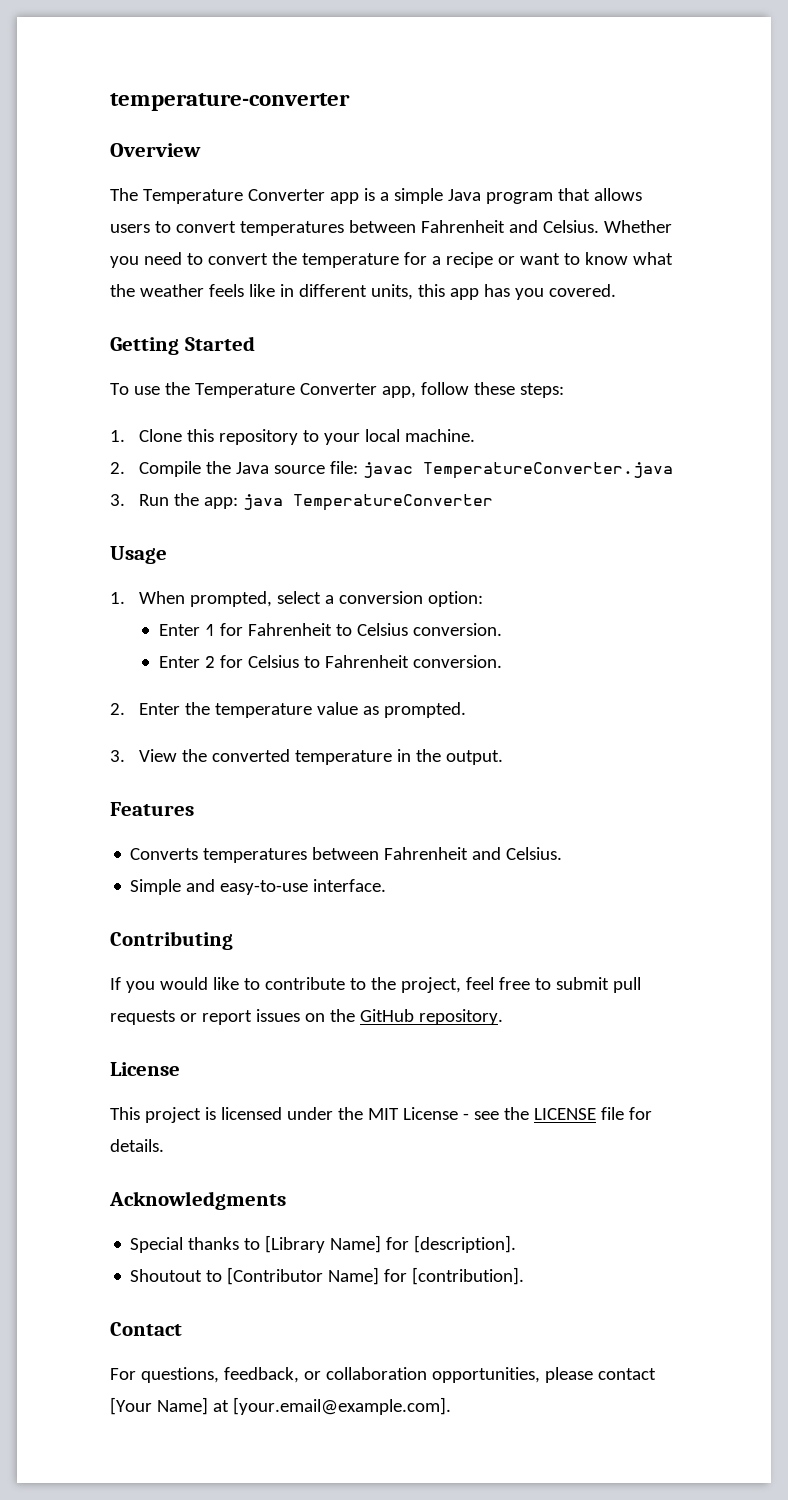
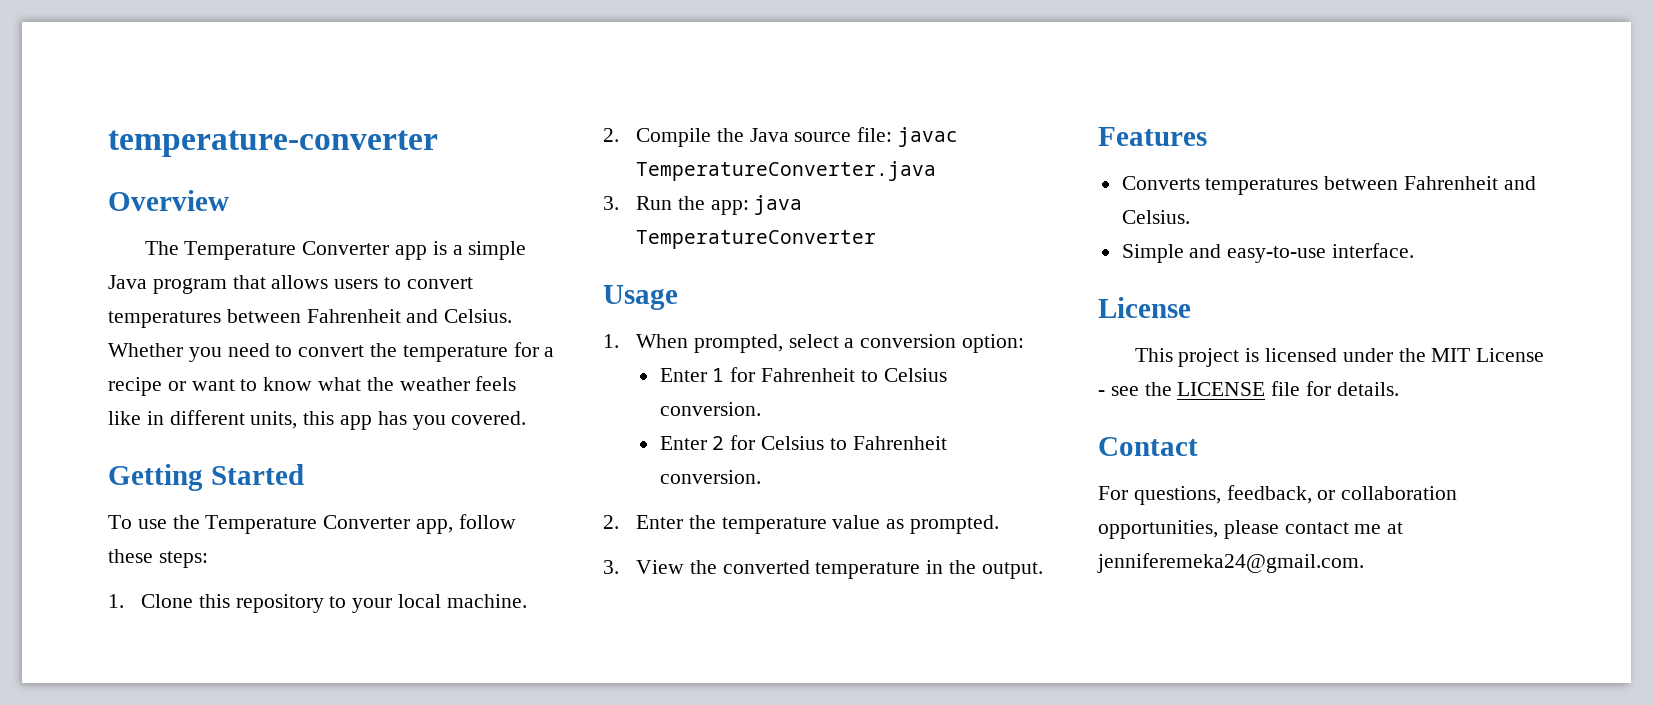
- Contributing
- If you would like to contribute to the project, feel free to submit pull requests or report issues on the GitHub repository.
- Acknowledgments
- Special thanks to [Library Name] for [description].
- Shoutout to [Contributor Name] for [contribution].
- For questions, feedback, or collaboration opportunities, please contact [Your Name] at [your.email@example.com].
+ For questions, feedback, or collaboration opportunities, please contact me at jenniferemeka24@gmail.com.

